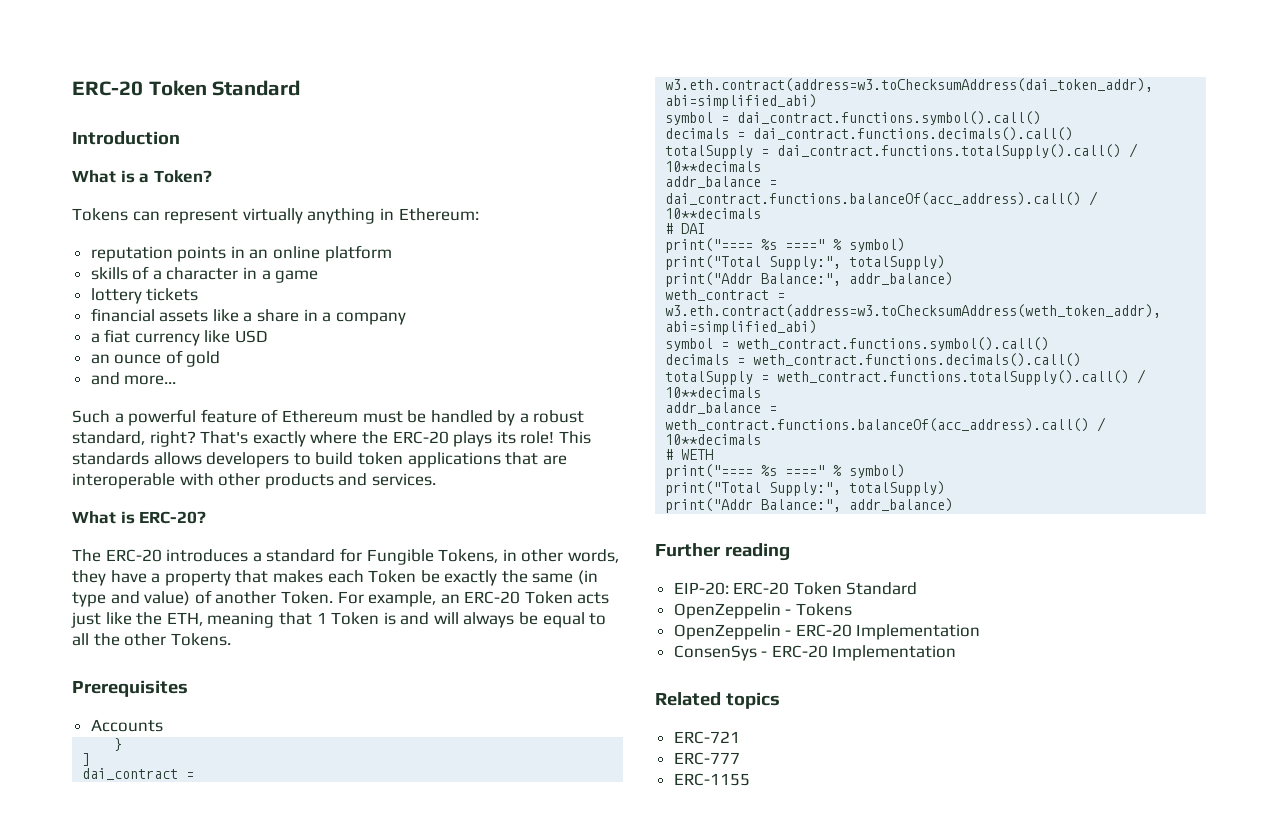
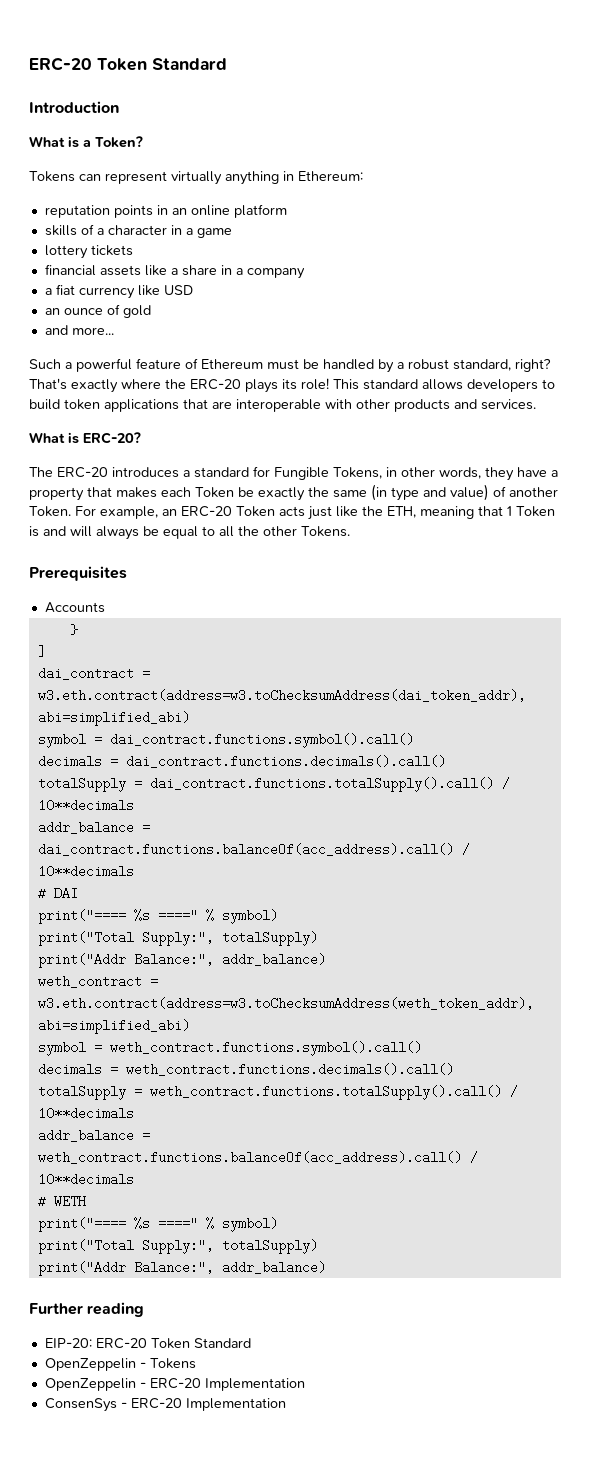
- This standards allows developers to build token applications that are interoperable with other products and services.
+ This standard allows developers to build token applications that are interoperable with other products and services.
- Related topics
- ERC-721
- ERC-777
- ERC-1155

